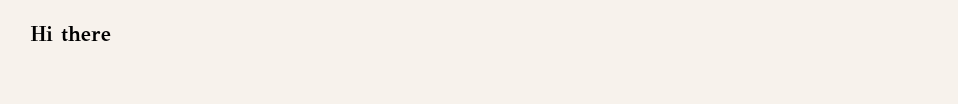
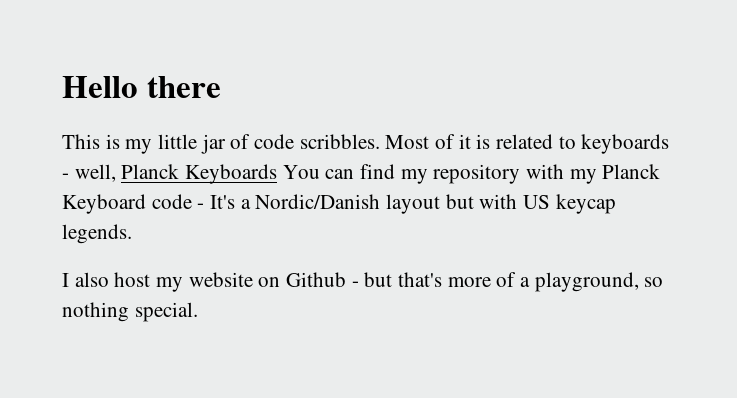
- Hi there
+ Hello there
+ This is my little jar of code scribbles. Most of it is related to keyboards - well, Planck Keyboards You can find my repository with my Planck Keyboard code - It's a Nordic/Danish layout but with US keycap legends.
+ I also host my website on Github - but that's more of a playground, so nothing special.

